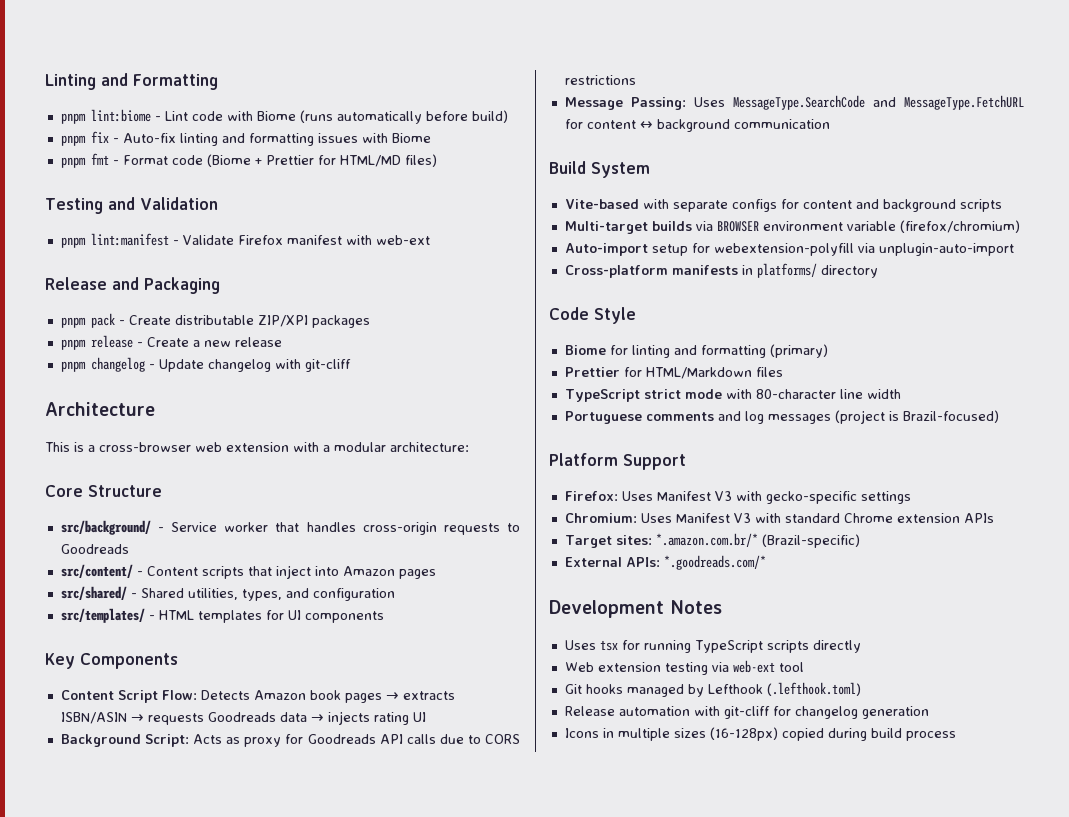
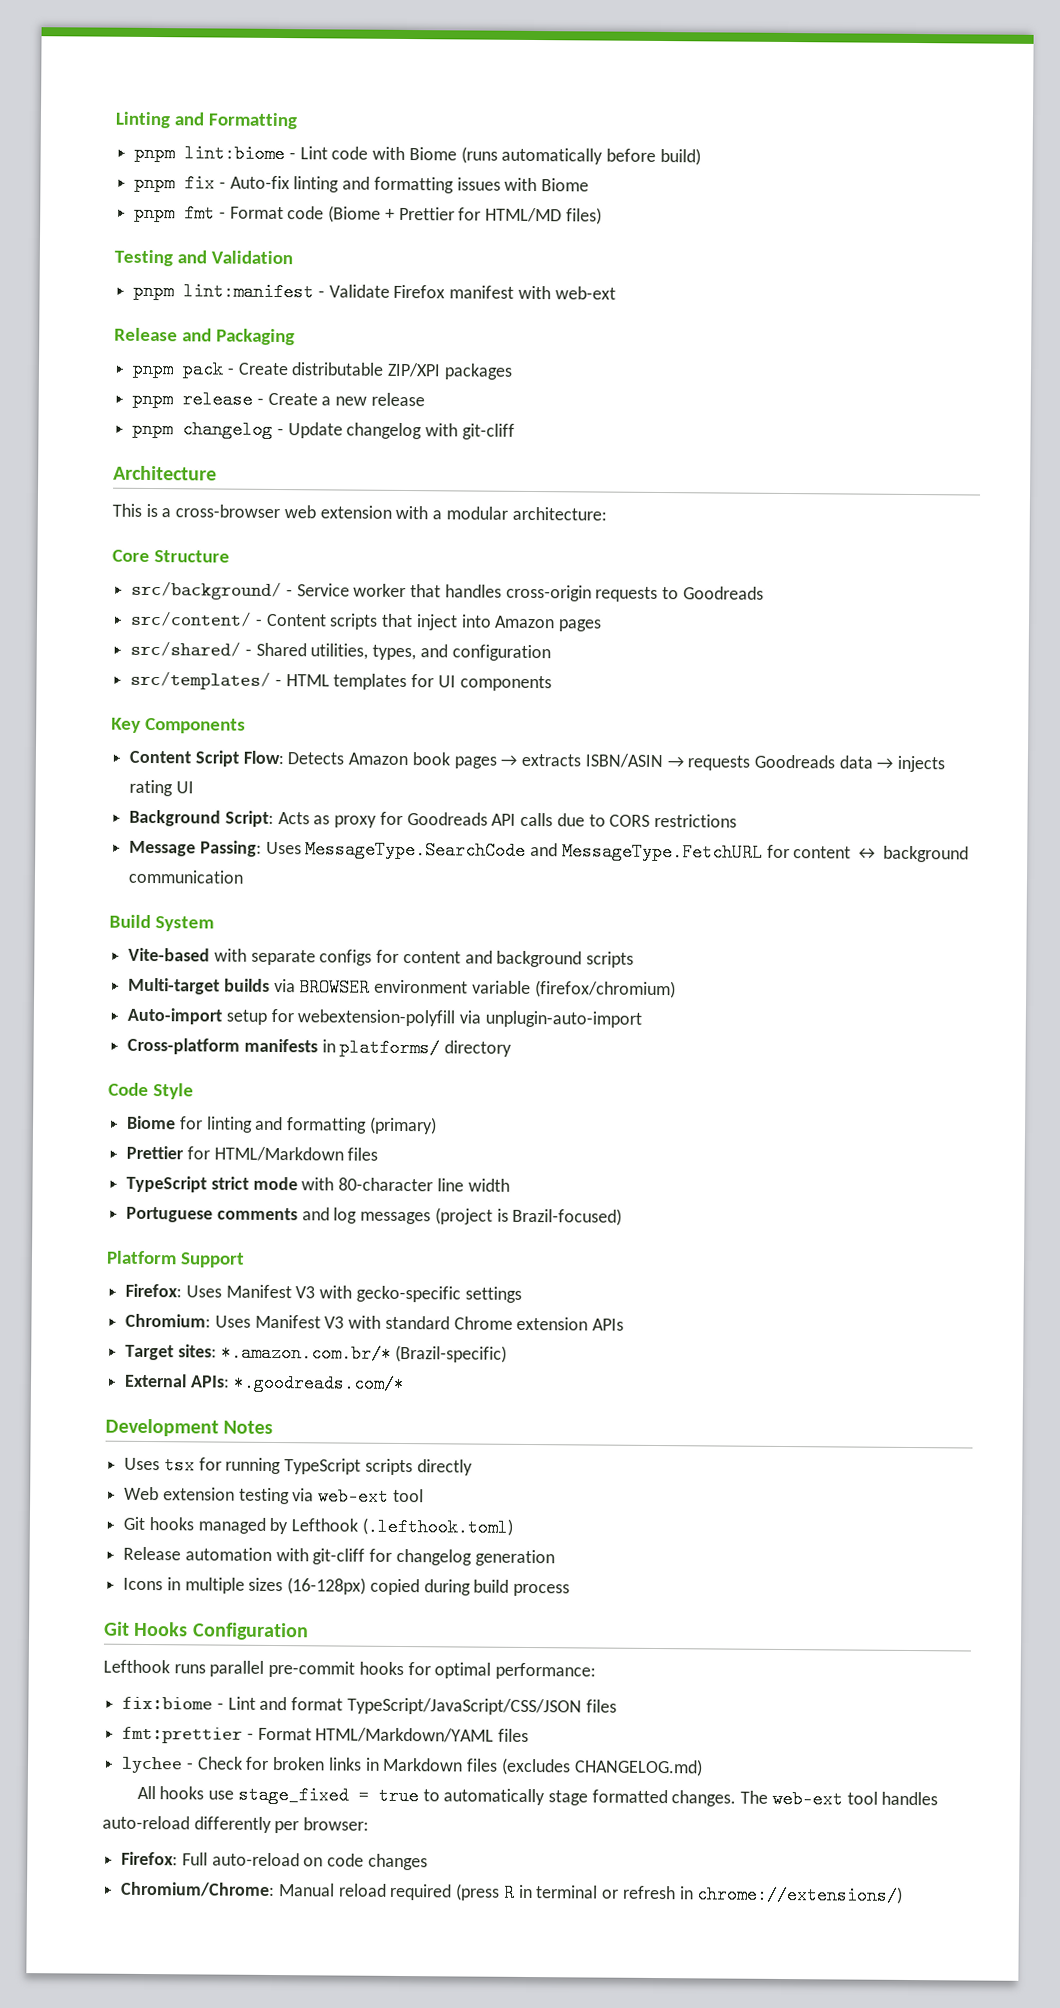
+ Git Hooks Configuration
+ Lefthook runs parallel pre-commit hooks for optimal performance:
+ fix:biome - Lint and format TypeScript/JavaScript/CSS/JSON files
+ fmt:prettier - Format HTML/Markdown/YAML files
+ lychee - Check for broken links in Markdown files (excludes CHANGELOG.md)
+ All hooks use stage_fixed = true to automatically stage formatted changes. The web-ext tool handles auto-reload differently per browser:
+ Firefox: Full auto-reload on code changes
+ Chromium/Chrome: Manual reload required (press R in terminal or refresh in chrome://extensions/)

